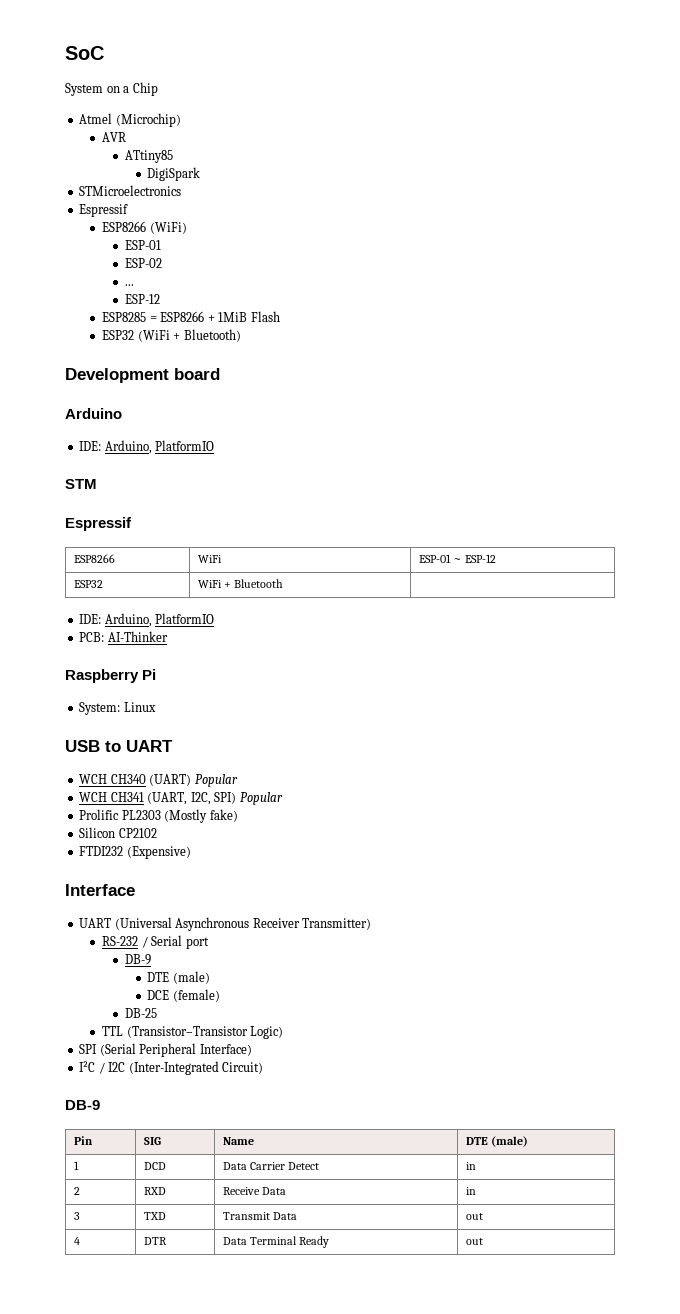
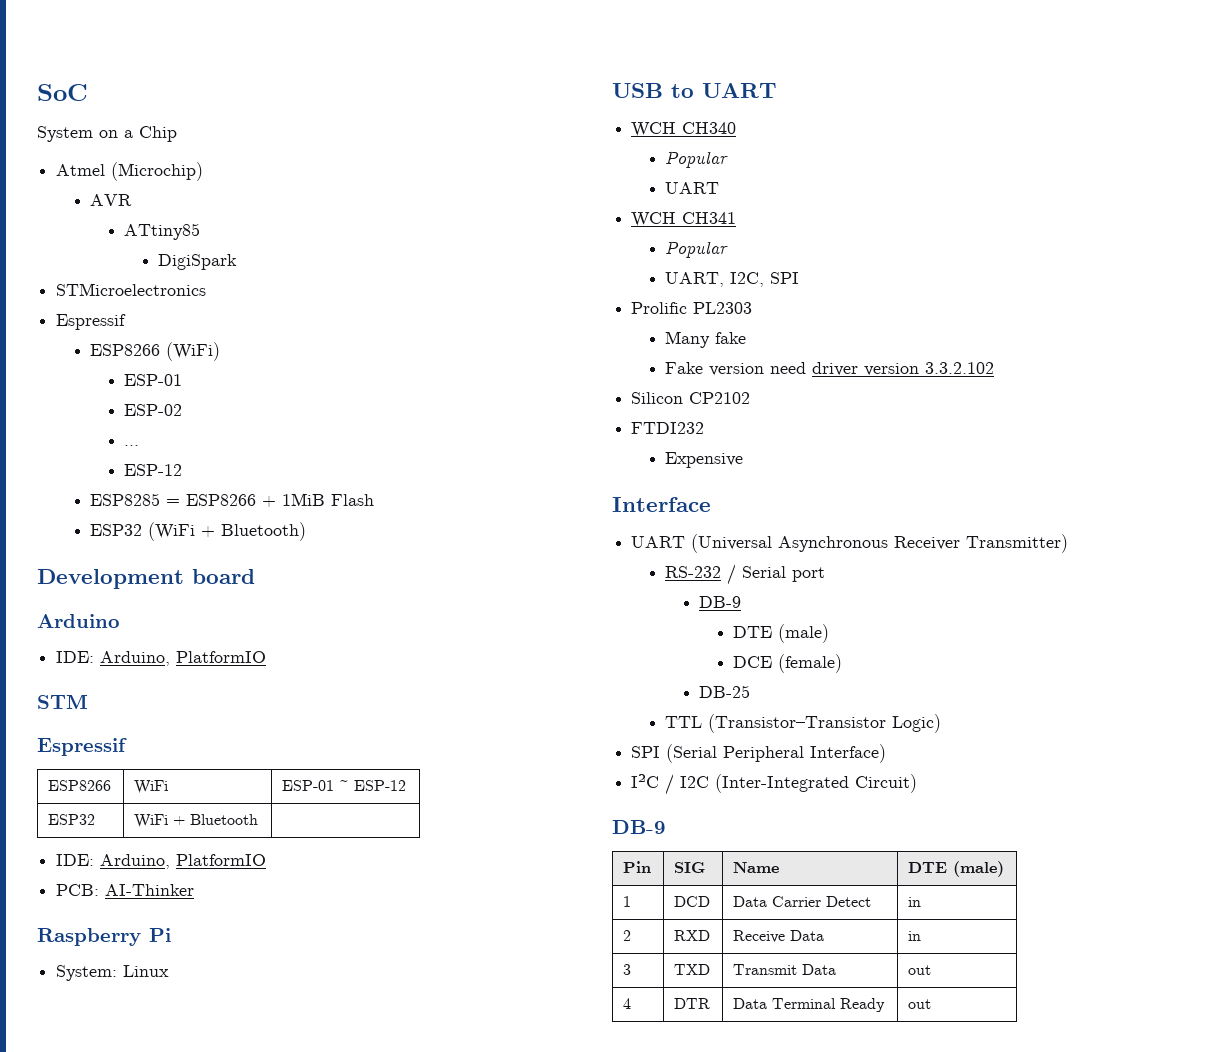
- WCH CH340 (UART) Popular
+ WCH CH340
+ Popular
+ UART
- WCH CH341 (UART, I2C, SPI) Popular
- Prolific PL2303 (Mostly fake)
+ WCH CH341
+ Popular
+ UART, I2C, SPI
+ Prolific PL2303
+ Many fake
+ Fake version need driver version 3.3.2.102
- FTDI232 (Expensive)
+ FTDI232
+ Expensive

